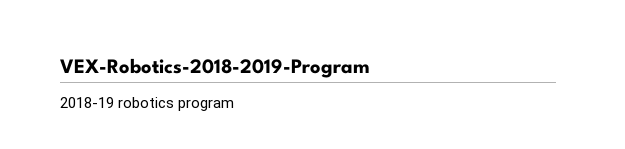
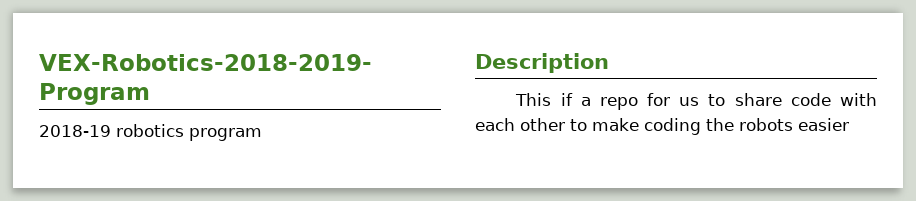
+ Description
+ This if a repo for us to share code with each other to make coding the robots easier

